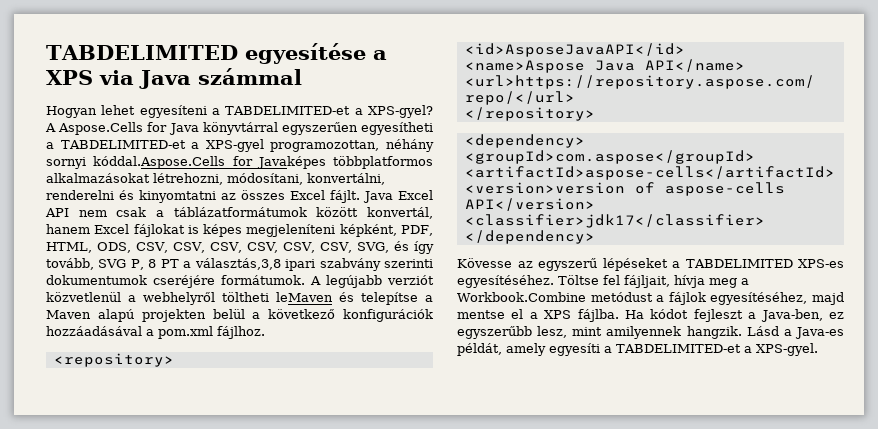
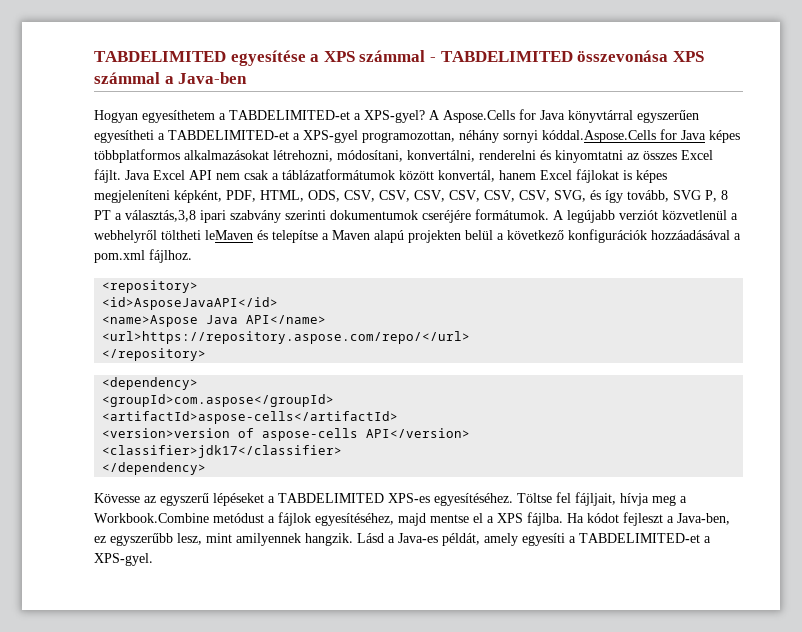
- TABDELIMITED egyesítése a XPS via Java számmal
+ TABDELIMITED egyesítése a XPS számmal - TABDELIMITED összevonása XPS számmal a Java-ben
- Hogyan lehet egyesíteni a TABDELIMITED-et a XPS-gyel?
+ Hogyan egyesíthetem a TABDELIMITED-et a XPS-gyel?
- A Aspose.Cells for Java könyvtárral egyszerűen egyesítheti a TABDELIMITED-et a XPS-gyel programozottan, néhány sornyi kóddal.Aspose.Cells for Javaképes többplatformos alkalmazásokat létrehozni, módosítani, konvertálni, renderelni és kinyomtatni az összes Excel fájlt.
+ A Aspose.Cells for Java könyvtárral egyszerűen egyesítheti a TABDELIMITED-et a XPS-gyel programozottan, néhány sornyi kóddal.Aspose.Cells for Java képes többplatformos alkalmazásokat létrehozni, módosítani, konvertálni, renderelni és kinyomtatni az összes Excel fájlt.

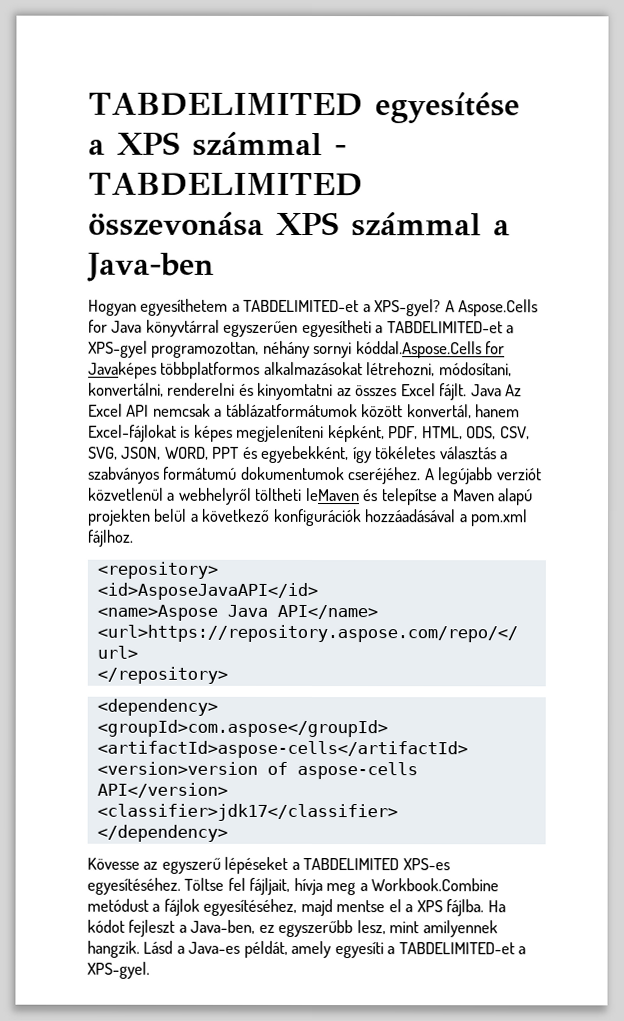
- A Aspose.Cells for Java könyvtárral egyszerűen egyesítheti a TABDELIMITED-et a XPS-gyel programozottan, néhány sornyi kóddal.Aspose.Cells for Java képes többplatformos alkalmazásokat létrehozni, módosítani, konvertálni, renderelni és kinyomtatni az összes Excel fájlt.
+ A Aspose.Cells for Java könyvtárral egyszerűen egyesítheti a TABDELIMITED-et a XPS-gyel programozottan, néhány sornyi kóddal.Aspose.Cells for Javaképes többplatformos alkalmazásokat létrehozni, módosítani, konvertálni, renderelni és kinyomtatni az összes Excel fájlt.
- Java Excel API nem csak a táblázatformátumok között konvertál, hanem Excel fájlokat is képes megjeleníteni képként, PDF, HTML, ODS, CSV, CSV, CSV, CSV, CSV, CSV, SVG, és így tovább, SVG P, 8 PT a választás,3,8 ipari szabvány szerinti dokumentumok cseréjére formátumok.
+ Java Az Excel API nemcsak a táblázatformátumok között konvertál, hanem Excel-fájlokat is képes megjeleníteni képként, PDF, HTML, ODS, CSV, SVG, JSON, WORD, PPT és egyebekként, így tökéletes választás a szabványos formátumú dokumentumok cseréjéhez.

